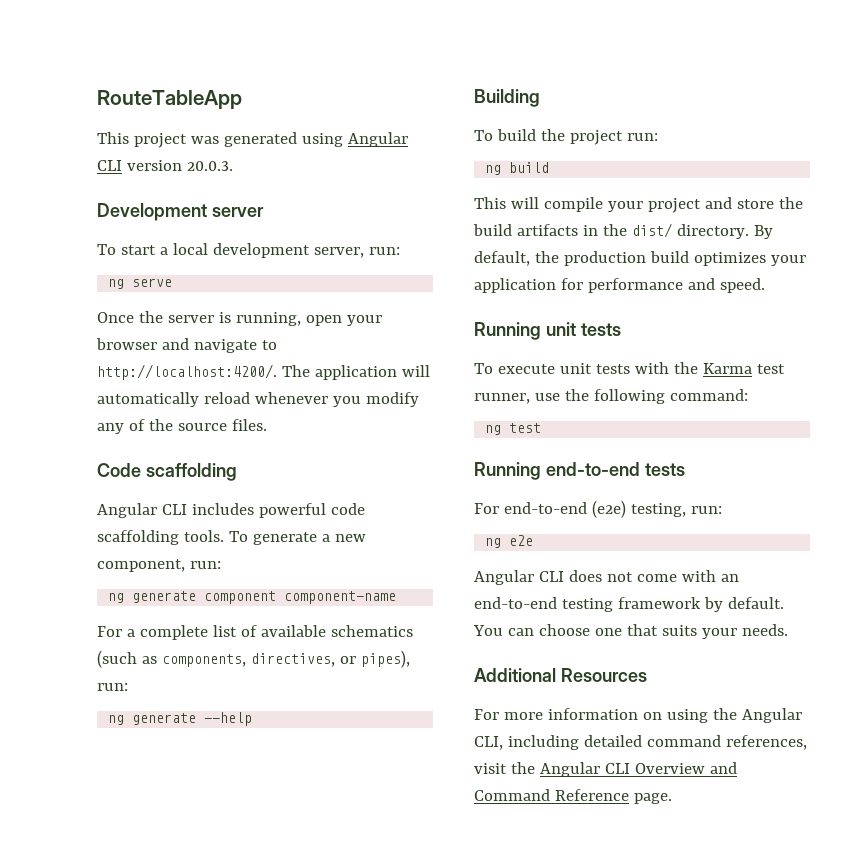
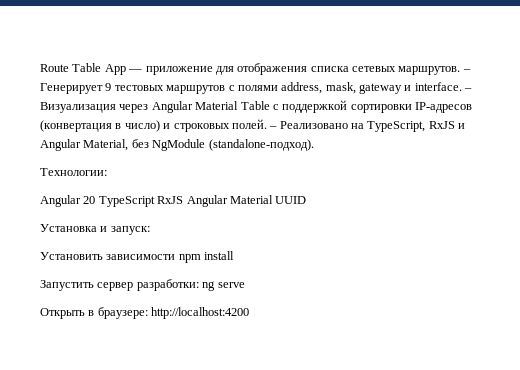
- RouteTableApp
- This project was generated using Angular CLI version 20.0.3.
- Development server
- To start a local development server, run:
- ng serve
- Once the server is running, open your browser and navigate to http://localhost:4200/. The application will automatically reload whenever you modify any of the source files.
- Code scaffolding
- Angular CLI includes powerful code scaffolding tools. To generate a new component, run:
- ng generate component component-name
- For a complete list of available schematics (such as components, directives, or pipes), run:
- ng generate --help
- Building
- To build the project run:
- ng build
- This will compile your project and store the build artifacts in the dist/ directory. By default, the production build optimizes your application for performance and speed.
- Running unit tests
- To execute unit tests with the Karma test runner, use the following command:
- ng test
- Running end-to-end tests
- For end-to-end (e2e) testing, run:
- ng e2e
- Angular CLI does not come with an end-to-end testing framework by default. You can choose one that suits your needs.
- Additional Resources
- For more information on using the Angular CLI, including detailed command references, visit the Angular CLI Overview and Command Reference page.
+ Route Table App — приложение для отображения списка сетевых маршрутов. – Генерирует 9 тестовых маршрутов с полями address, mask, gateway и interface. – Визуализация через Angular Material Table с поддержкой сортировки IP-адресов (конвертация в число) и строковых полей. – Реализовано на TypeScript, RxJS и Angular Material, без NgModule (standalone-подход).
+ Технологии:
+ Angular 20 TypeScript RxJS Angular Material UUID
+ Установка и запуск:
+ Установить зависимости npm install
+ Запустить сервер разработки: ng serve
+ Открыть в браузере: http://localhost:4200

